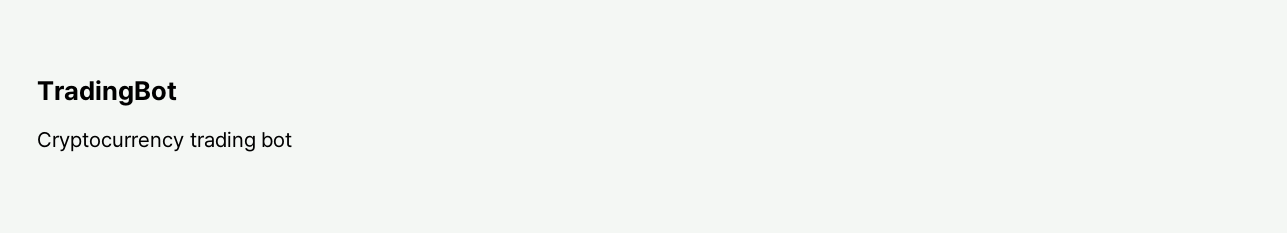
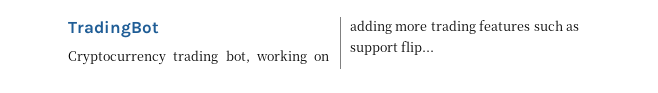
- Cryptocurrency trading bot
+ Cryptocurrency trading bot, working on adding more trading features such as support flip...

